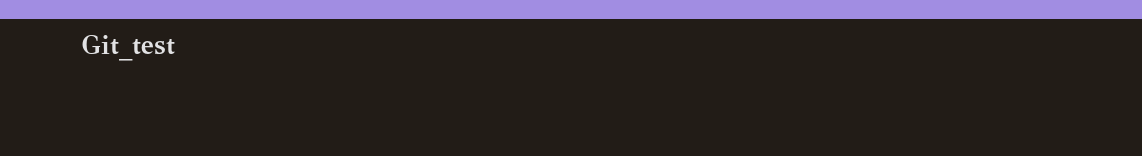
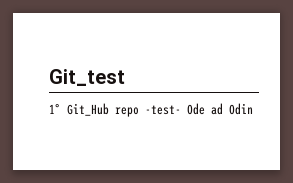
+ 1° Git_Hub repo -test- Ode ad Odin

